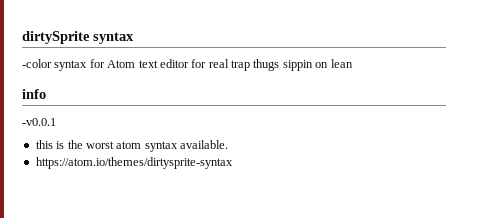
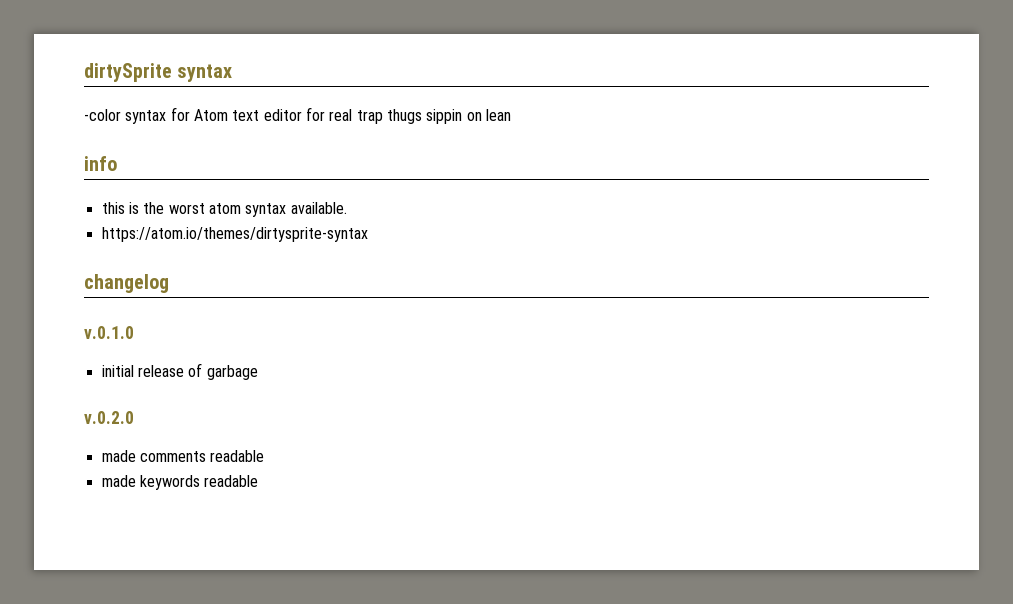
- -v0.0.1
+ changelog
+ v.0.1.0
+ initial release of garbage
+ v.0.2.0
+ made comments readable
+ made keywords readable

